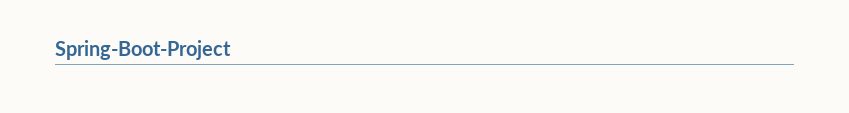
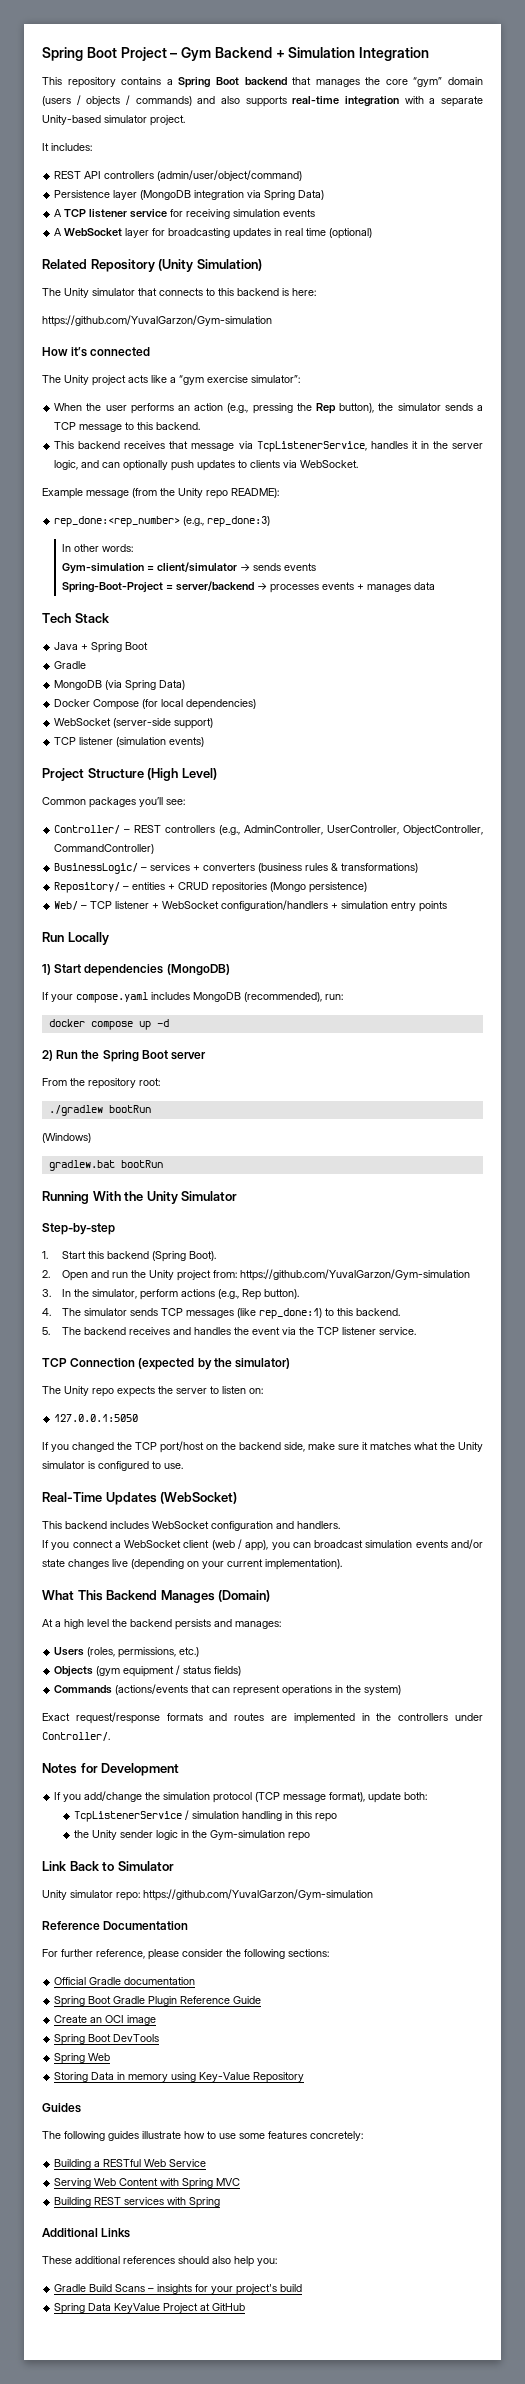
- Spring-Boot-Project
+ Spring Boot Project – Gym Backend + Simulation Integration
+ This repository contains a Spring Boot backend that manages the core “gym” domain (users / objects / commands) and also supports real-time integration with a separate Unity-based simulator project.
+ It includes:
+ REST API controllers (admin/user/object/command)
+ Persistence layer (MongoDB integration via Spring Data)
+ A TCP listener service for receiving simulation events
+ A WebSocket layer for broadcasting updates in real time (optional)
+ Related Repository (Unity Simulation)
+ The Unity simulator that connects to this backend is here:
+ https://github.com/YuvalGarzon/Gym-simulation
+ How it’s connected
+ The Unity project acts like a “gym exercise simulator”:
+ When the user performs an action (e.g., pressing the Rep button), the simulator sends a TCP message to this backend.
+ This backend receives that message via TcpListenerService, handles it in the server logic, and can optionally push updates to clients via WebSocket.
+ Example message (from the Unity repo README):
+ rep_done:<rep_number> (e.g., rep_done:3)
+ In other words:
+ Gym-simulation = client/simulator → sends events
+ Spring-Boot-Project = server/backend → processes events + manages data
+ Tech Stack
+ Java + Spring Boot
+ Gradle
+ MongoDB (via Spring Data)
+ Docker Compose (for local dependencies)
+ WebSocket (server-side support)
+ TCP listener (simulation events)
+ Project Structure (High Level)
+ Common packages you’ll see:
+ Controller/ – REST controllers (e.g., AdminController, UserController, ObjectController, CommandController)
+ BusinessLogic/ – services + converters (business rules & transformations)
+ Repository/ – entities + CRUD repositories (Mongo persistence)
+ Web/ – TCP listener + WebSocket configuration/handlers + simulation entry points
+ Run Locally
+ 1) Start dependencies (MongoDB)
+ If your compose.yaml includes MongoDB (recommended), run:
+ docker compose up -d
+ 2) Run the Spring Boot server
+ From the repository root:
+ ./gradlew bootRun
+ (Windows)
+ gradlew.bat bootRun
+ Running With the Unity Simulator
+ Step-by-step
+ 1. Start this backend (Spring Boot).
+ 2. Open and run the Unity project from: https://github.com/YuvalGarzon/Gym-simulation
+ 3. In the simulator, perform actions (e.g., Rep button).
+ 4. The simulator sends TCP messages (like rep_done:1) to this backend.
+ 5. The backend receives and handles the event via the TCP listener service.
+ TCP Connection (expected by the simulator)
+ The Unity repo expects the server to listen on:
+ 127.0.0.1:5050
+ If you changed the TCP port/host on the backend side, make sure it matches what the Unity simulator is configured to use.
+ Real-Time Updates (WebSocket)
+ This backend includes WebSocket configuration and handlers.
+ If you connect a WebSocket client (web / app), you can broadcast simulation events and/or state changes live (depending on your current implementation).
+ What This Backend Manages (Domain)
+ At a high level the backend persists and manages:
+ Users (roles, permissions, etc.)
+ Objects (gym equipment / status fields)
+ Commands (actions/events that can represent operations in the system)
+ Exact request/response formats and routes are implemented in the controllers under Controller/.
+ Notes for Development
+ If you add/change the simulation protocol (TCP message format), update both:
+ TcpListenerService / simulation handling in this repo
+ the Unity sender logic in the Gym-simulation repo
+ Link Back to Simulator
+ Unity simulator repo: https://github.com/YuvalGarzon/Gym-simulation
+ Reference Documentation
+ For further reference, please consider the following sections:
+ Official Gradle documentation
+ Spring Boot Gradle Plugin Reference Guide
+ Create an OCI image
+ Spring Boot DevTools
+ Spring Web
+ Storing Data in memory using Key-Value Repository
+ Guides
+ The following guides illustrate how to use some features concretely:
+ Building a RESTful Web Service
+ Serving Web Content with Spring MVC
+ Building REST services with Spring
+ Additional Links
+ These additional references should also help you:
+ Gradle Build Scans – insights for your project's build
+ Spring Data KeyValue Project at GitHub

